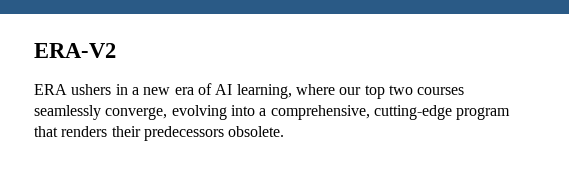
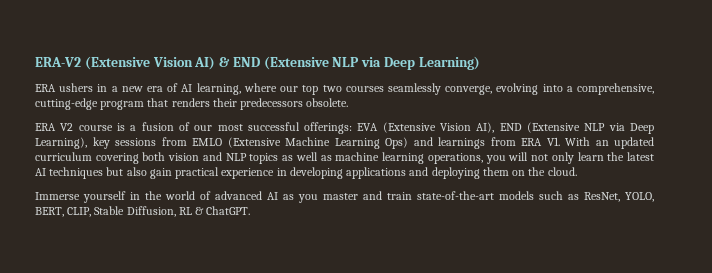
- ERA-V2
+ ERA-V2 (Extensive Vision AI) & END (Extensive NLP via Deep Learning)
+ ERA V2 course is a fusion of our most successful offerings: EVA (Extensive Vision AI), END (Extensive NLP via Deep Learning), key sessions from EMLO (Extensive Machine Learning Ops) and learnings from ERA V1. With an updated curriculum covering both vision and NLP topics as well as machine learning operations, you will not only learn the latest AI techniques but also gain practical experience in developing applications and deploying them on the cloud.
+ Immerse yourself in the world of advanced AI as you master and train state-of-the-art models such as ResNet, YOLO, BERT, CLIP, Stable Diffusion, RL & ChatGPT.

